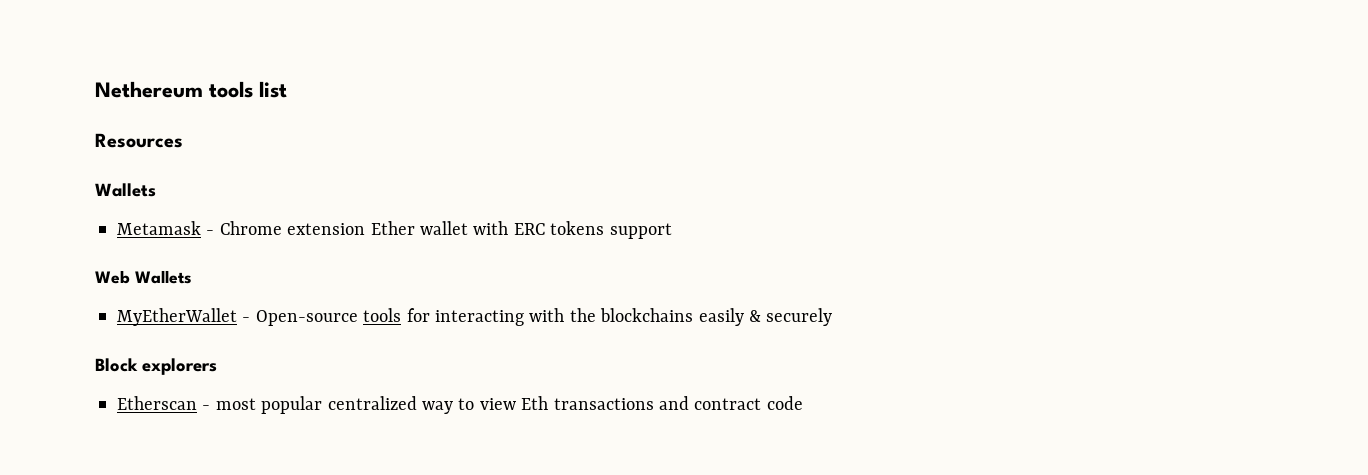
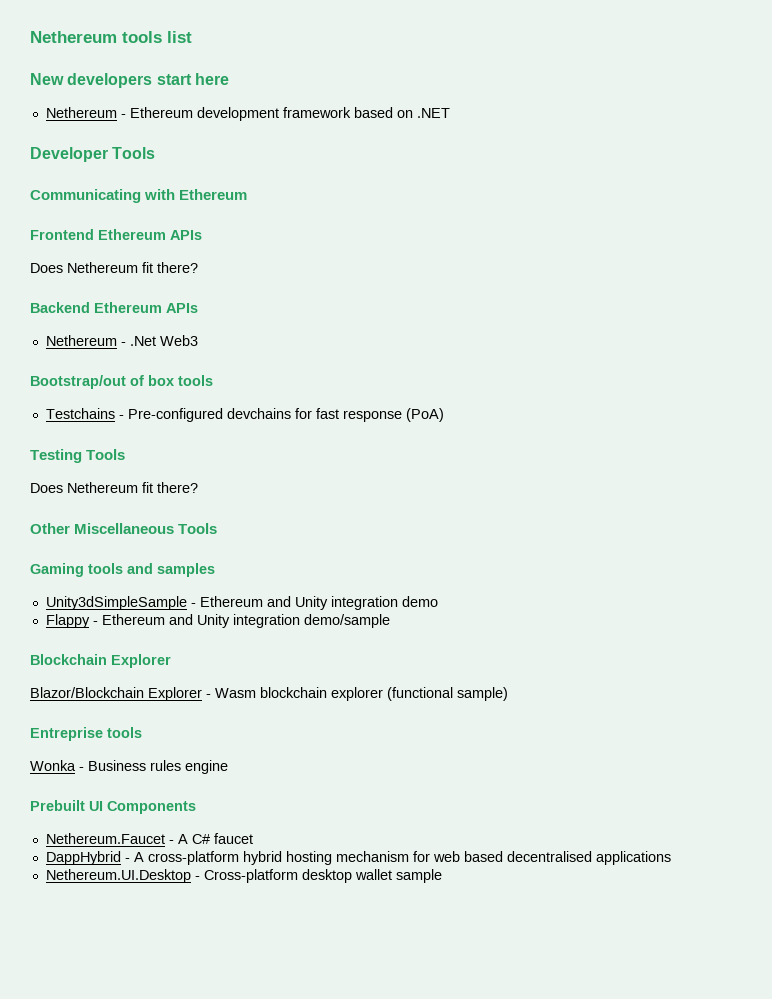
- Resources
- Wallets
- Metamask - Chrome extension Ether wallet with ERC tokens support
- Web Wallets
- MyEtherWallet - Open-source tools for interacting with the blockchains easily & securely
- Block explorers
- Etherscan - most popular centralized way to view Eth transactions and contract code
+ New developers start here
+ Nethereum - Ethereum development framework based on .NET
+ Developer Tools
+ Communicating with Ethereum
+ Frontend Ethereum APIs
+ Does Nethereum fit there?
+ Backend Ethereum APIs
+ Nethereum - .Net Web3
+ Bootstrap/out of box tools
+ Testchains - Pre-configured devchains for fast response (PoA)
+ Testing Tools
+ Does Nethereum fit there?
+ Other Miscellaneous Tools
+ Gaming tools and samples
+ Unity3dSimpleSample - Ethereum and Unity integration demo
+ Flappy - Ethereum and Unity integration demo/sample
+ Blockchain Explorer
+ Blazor/Blockchain Explorer - Wasm blockchain explorer (functional sample)
+ Entreprise tools
+ Wonka - Business rules engine
+ Prebuilt UI Components
+ Nethereum.Faucet - A C# faucet
+ DappHybrid - A cross-platform hybrid hosting mechanism for web based decentralised applications
+ Nethereum.UI.Desktop - Cross-platform desktop wallet sample

